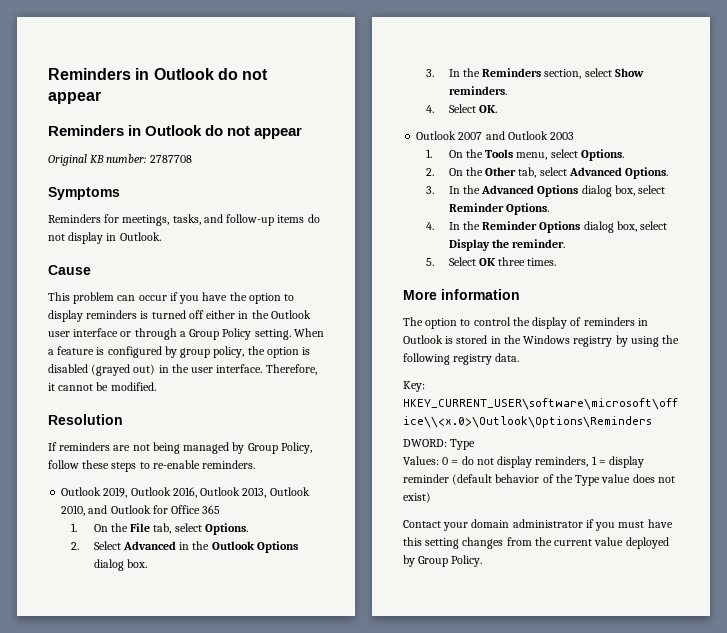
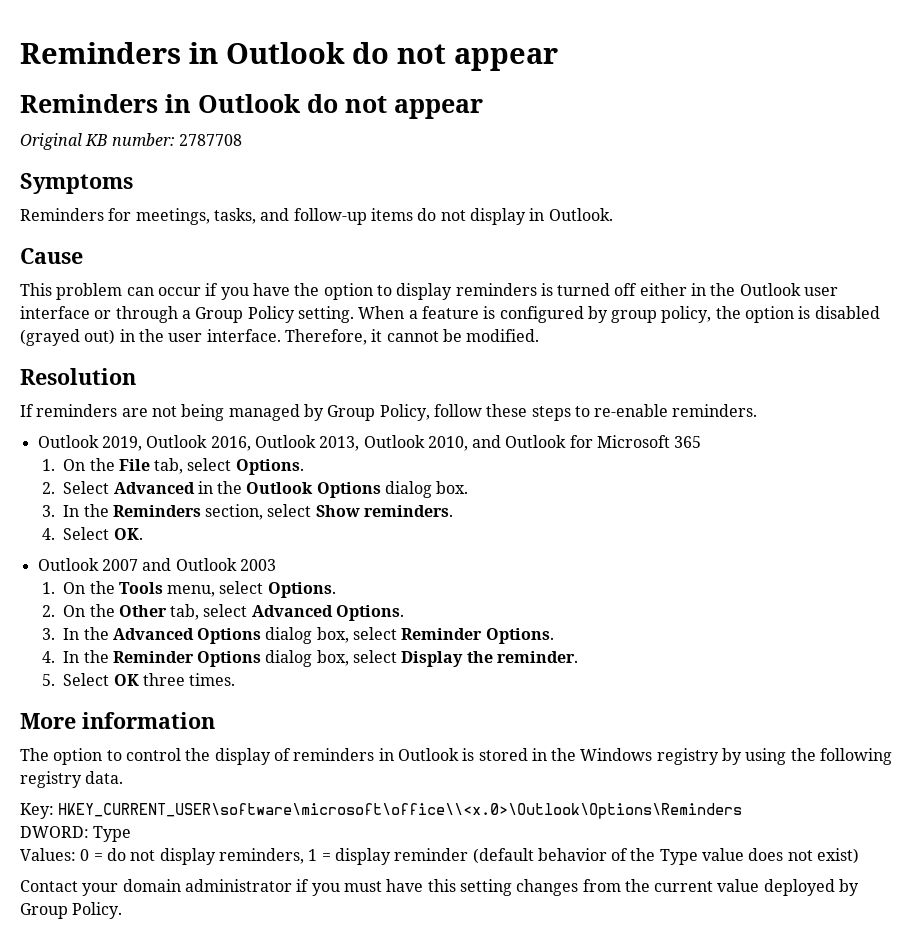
- Outlook 2019, Outlook 2016, Outlook 2013, Outlook 2010, and Outlook for Office 365
+ Outlook 2019, Outlook 2016, Outlook 2013, Outlook 2010, and Outlook for Microsoft 365

